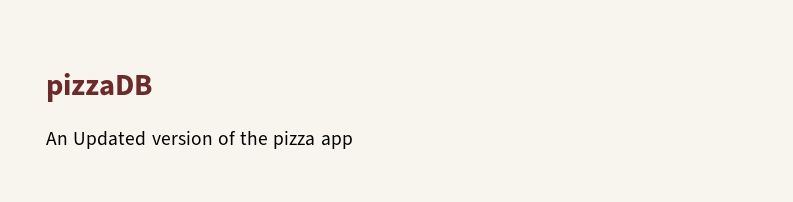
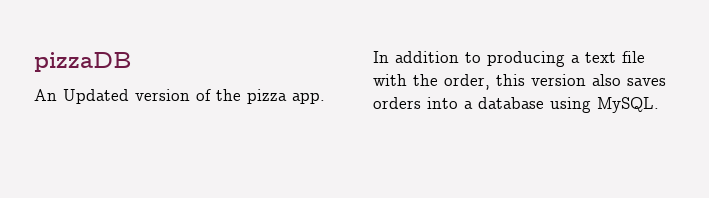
- An Updated version of the pizza app
+ An Updated version of the pizza app. In addition to producing a text file with the order, this version also saves orders into a database using MySQL.

